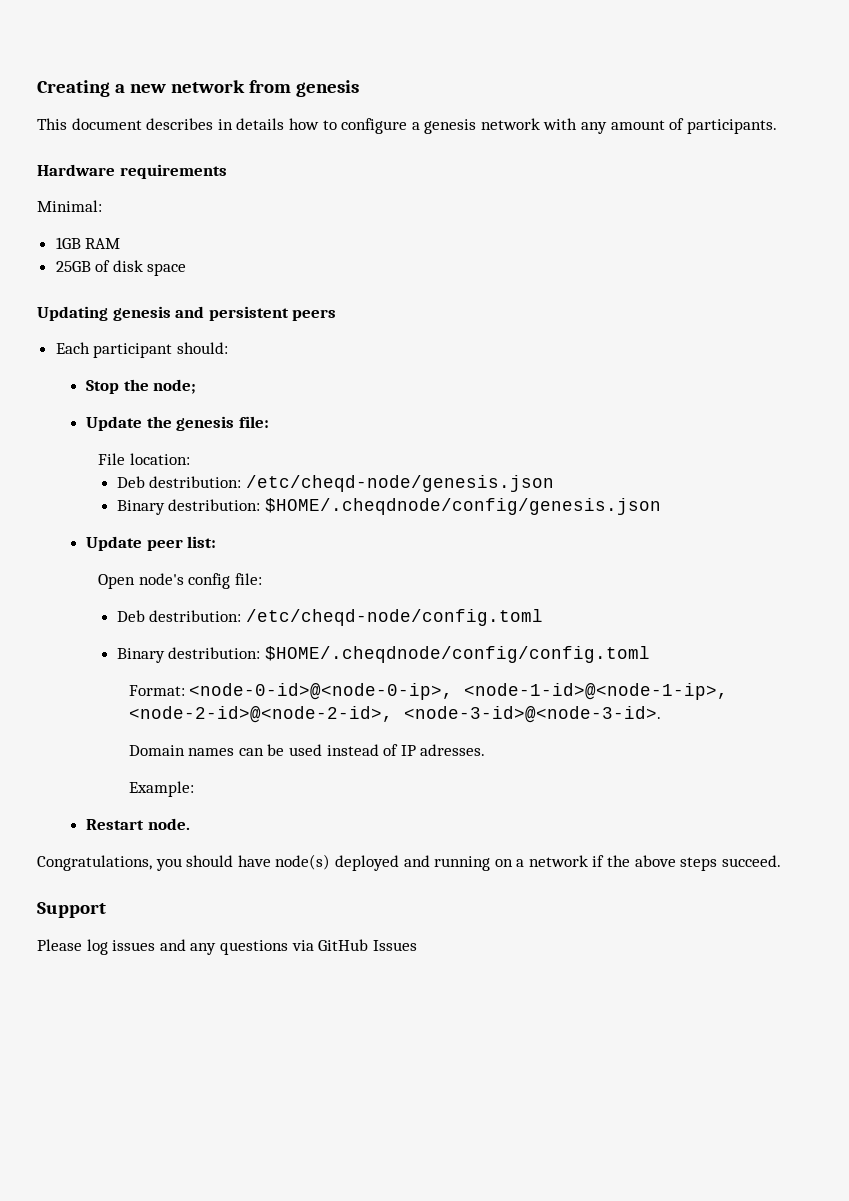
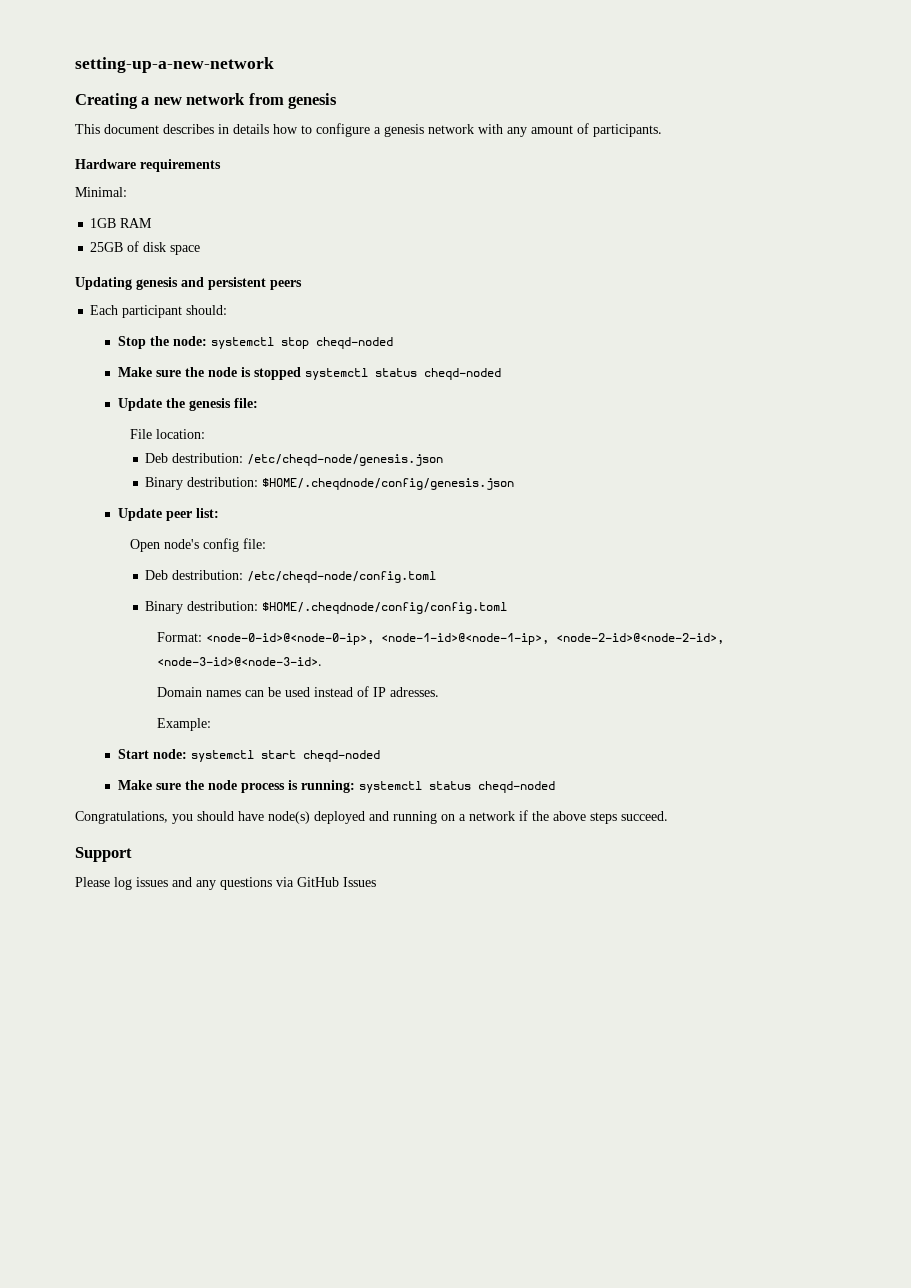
+ setting-up-a-new-network
- Stop the node;
+ Stop the node: systemctl stop cheqd-noded
+ Make sure the node is stopped systemctl status cheqd-noded
- Restart node.
+ Start node: systemctl start cheqd-noded
+ Make sure the node process is running: systemctl status cheqd-noded

